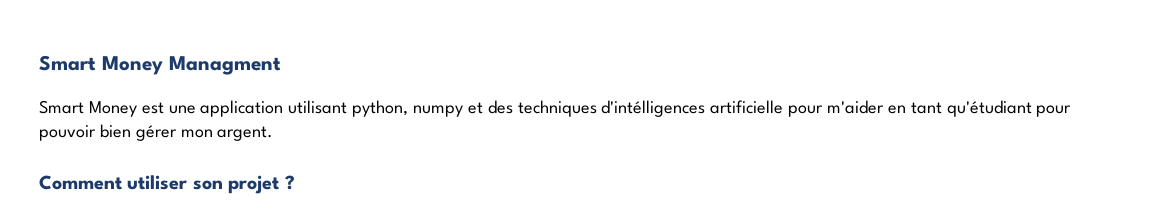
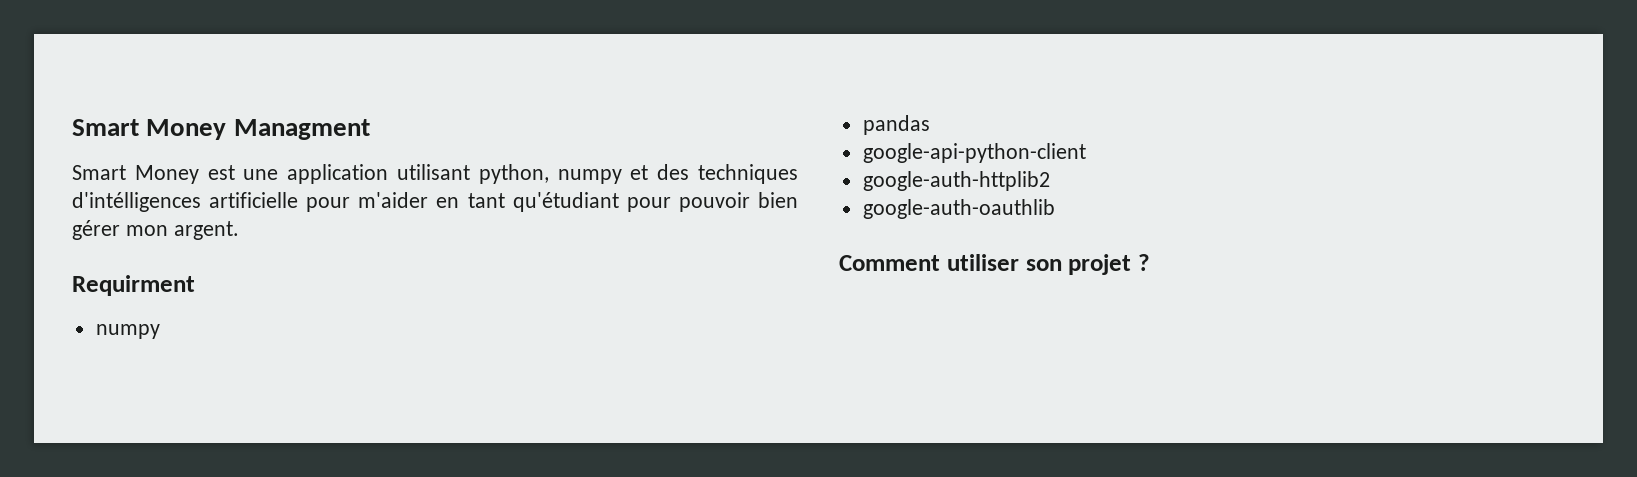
+ Requirment
+ numpy
+ pandas
+ google-api-python-client
+ google-auth-httplib2
+ google-auth-oauthlib

